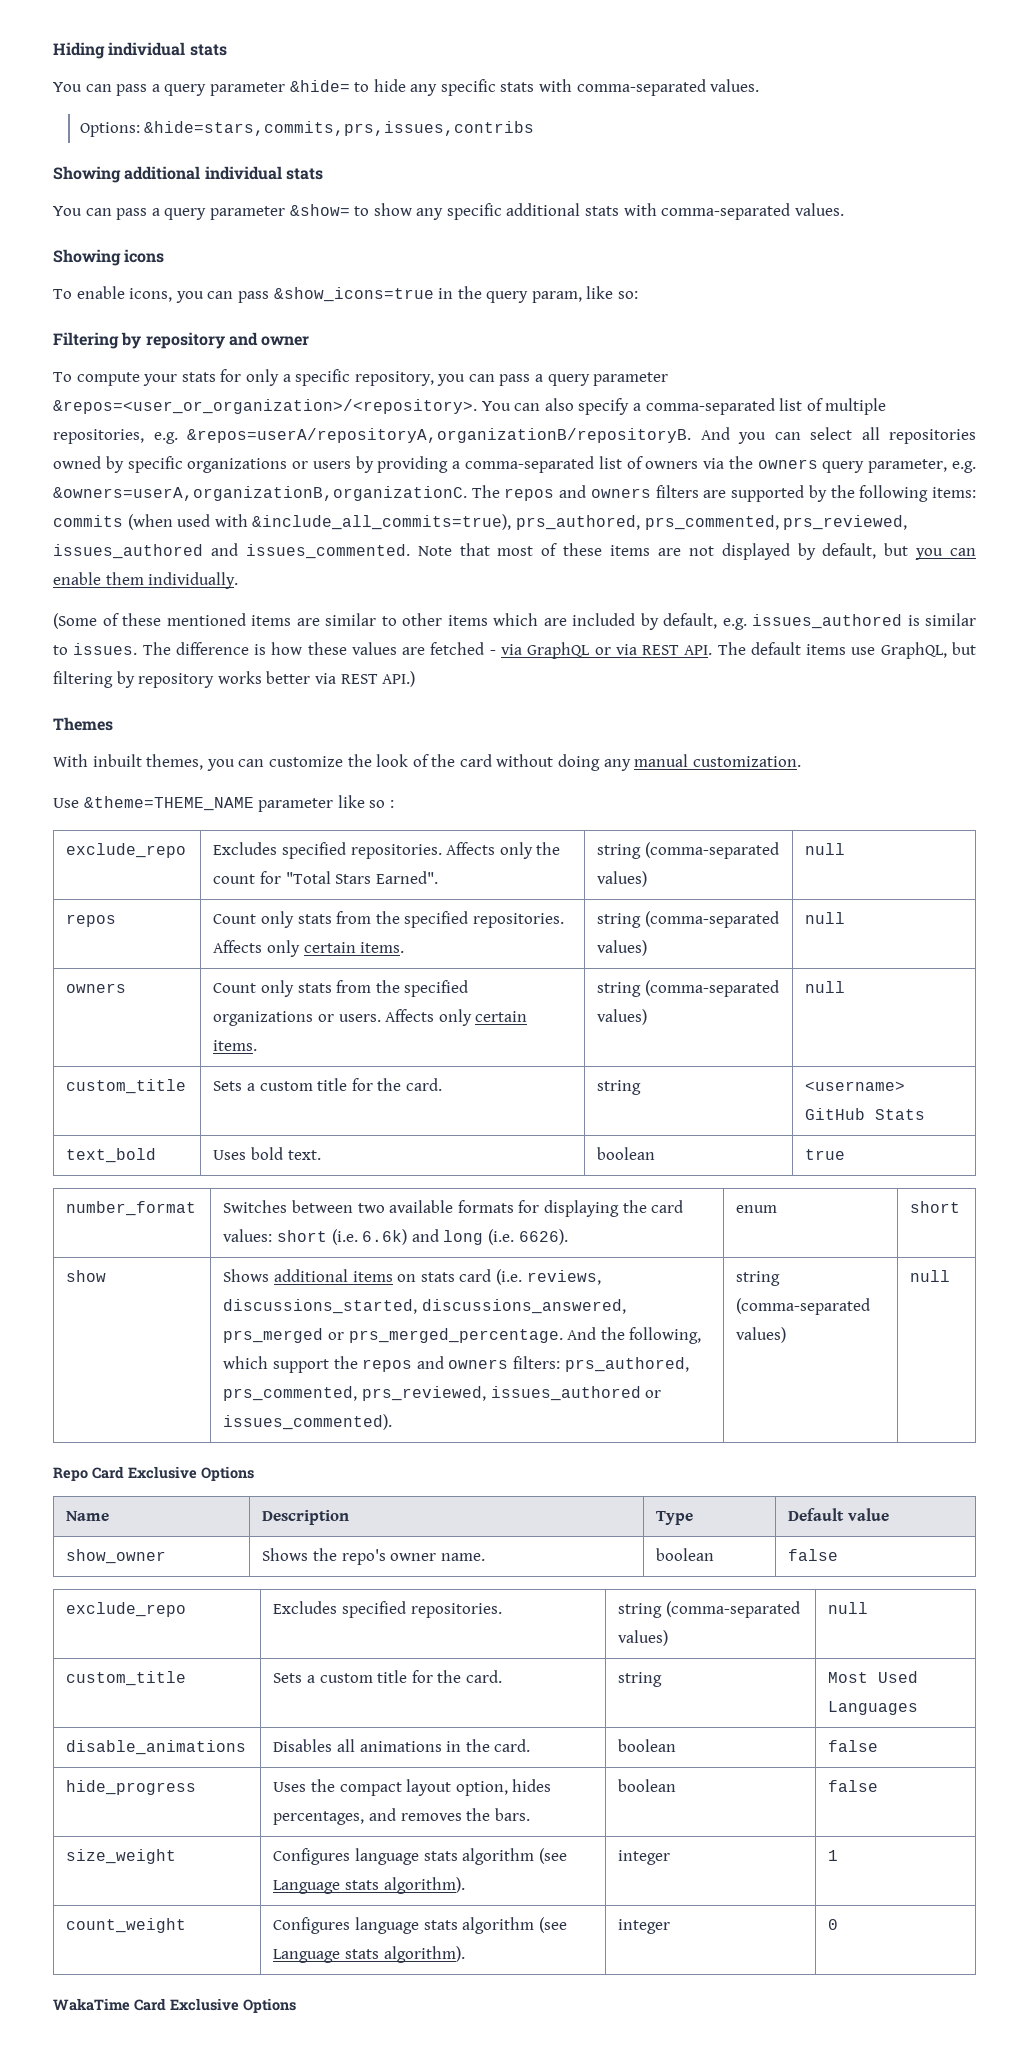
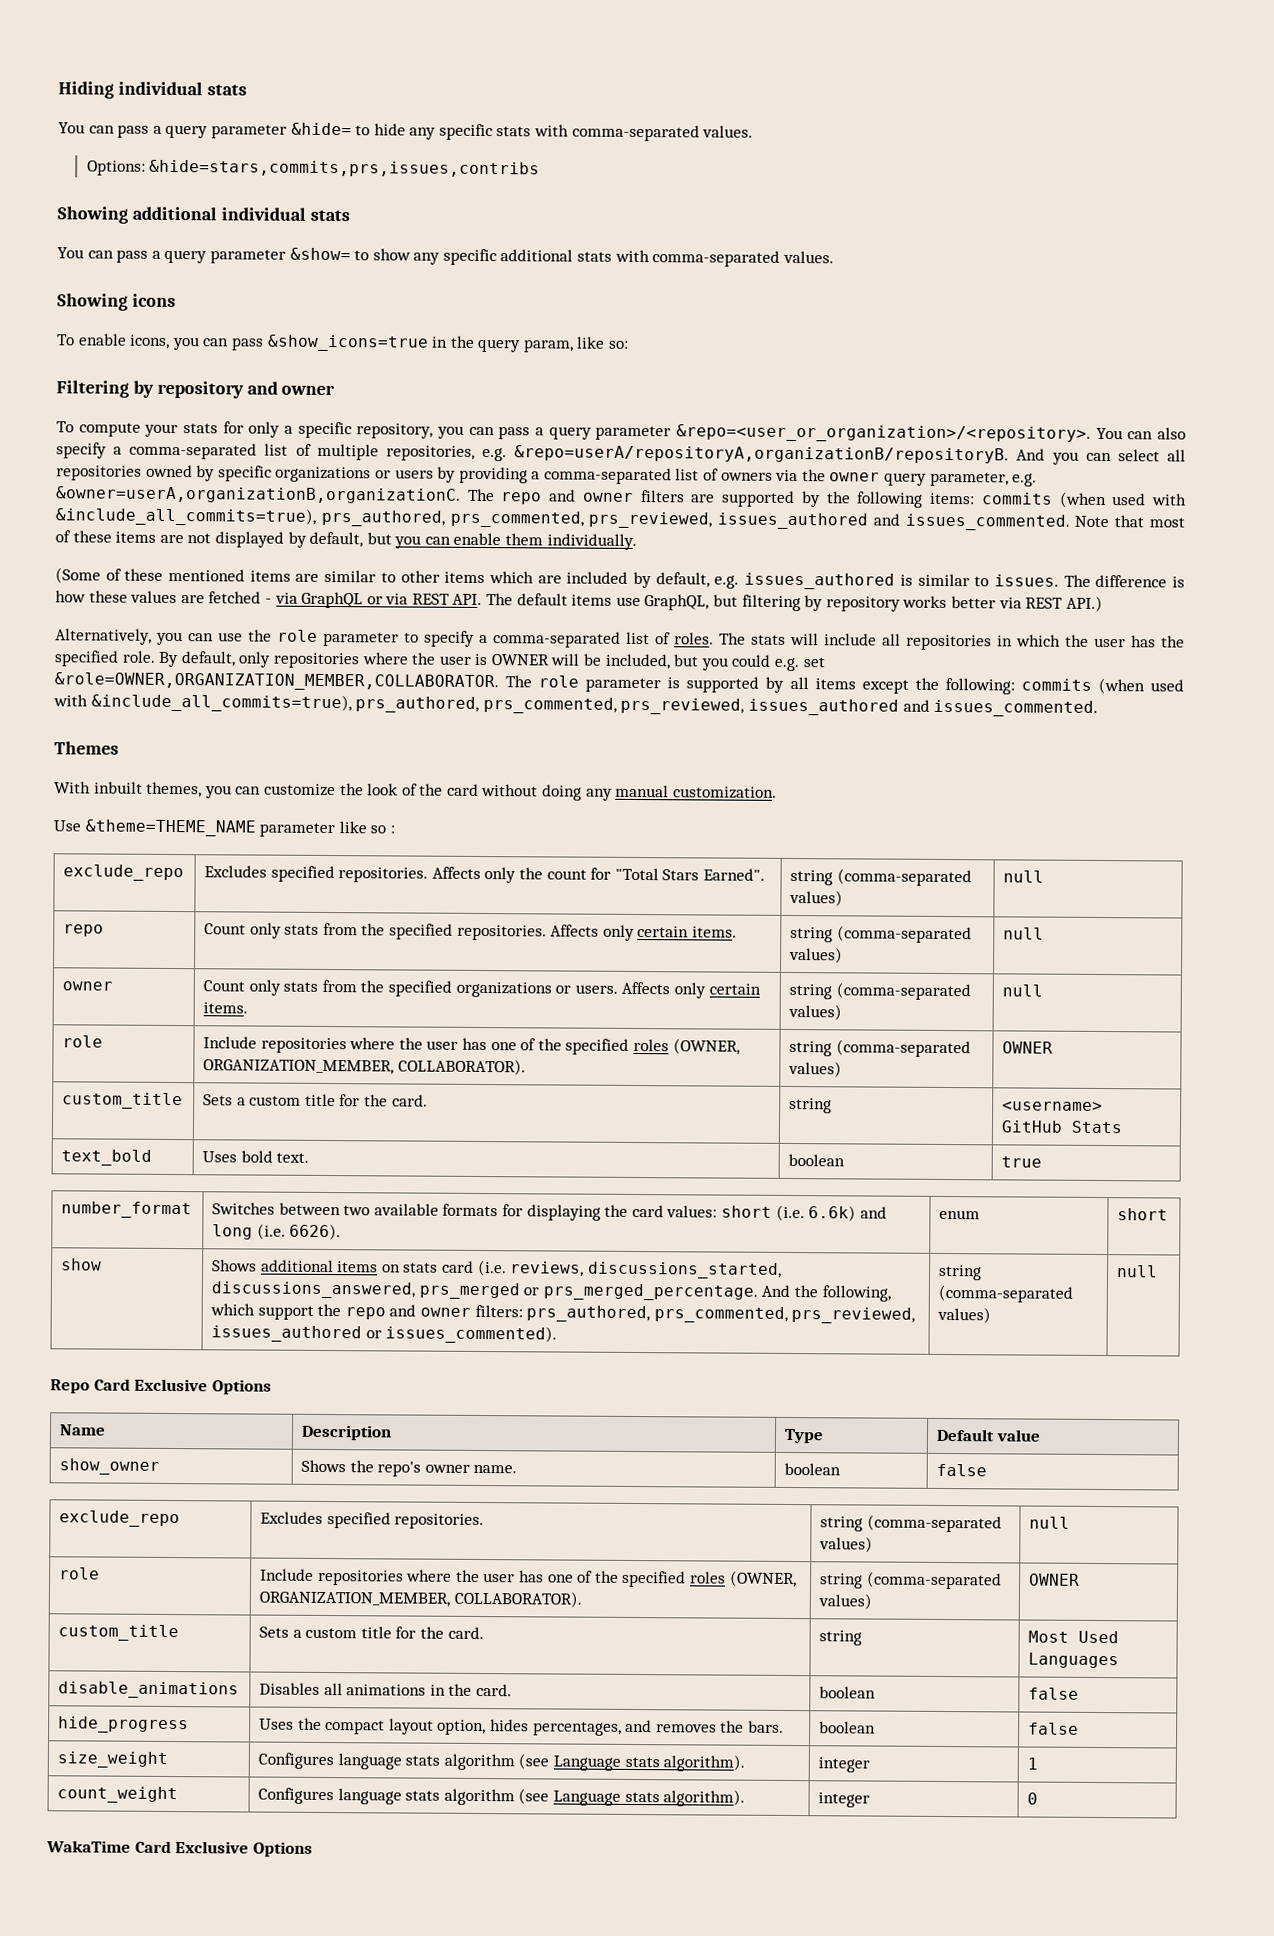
- To compute your stats for only a specific repository, you can pass a query parameter &repos=<user_or_organization>/<repository>.
+ To compute your stats for only a specific repository, you can pass a query parameter &repo=<user_or_organization>/<repository>.
- You can also specify a comma-separated list of multiple repositories, e.g. &repos=userA/repositoryA,organizationB/repositoryB.
+ You can also specify a comma-separated list of multiple repositories, e.g. &repo=userA/repositoryA,organizationB/repositoryB.
- And you can select all repositories owned by specific organizations or users by providing a comma-separated list of owners via the owners query parameter, e.g. &owners=userA,organizationB,organizationC. The repos and owners filters are supported by the following items: commits (when used with &include_all_commits=true), prs_authored, prs_commented, prs_reviewed, issues_authored and issues_commented.
+ And you can select all repositories owned by specific organizations or users by providing a comma-separated list of owners via the owner query parameter, e.g. &owner=userA,organizationB,organizationC. The repo and owner filters are supported by the following items: commits (when used with &include_all_commits=true), prs_authored, prs_commented, prs_reviewed, issues_authored and issues_commented.
+ Alternatively, you can use the role parameter to specify a comma-separated list of roles. The stats will include all repositories in which the user has the specified role. By default, only repositories where the user is OWNER will be included, but you could e.g. set &role=OWNER,ORGANIZATION_MEMBER,COLLABORATOR. The role parameter is supported by all items except the following: commits (when used with &include_all_commits=true), prs_authored, prs_commented, prs_reviewed, issues_authored and issues_commented.
- repos | Count only stats from the specified repositories. Affects only certain items. | string (comma-separated values) | null
+ repo | Count only stats from the specified repositories. Affects only certain items. | string (comma-separated values) | null
- owners | Count only stats from the specified organizations or users. Affects only certain items. | string (comma-separated values) | null
+ owner | Count only stats from the specified organizations or users. Affects only certain items. | string (comma-separated values) | null
+ role | Include repositories where the user has one of the specified roles (OWNER, ORGANIZATION_MEMBER, COLLABORATOR). | string (comma-separated values) | OWNER
- show | Shows additional items on stats card (i.e. reviews, discussions_started, discussions_answered, prs_merged or prs_merged_percentage. And the following, which support the repos and owners filters: prs_authored, prs_commented, prs_reviewed, issues_authored or issues_commented). | string (comma-separated values) | null
+ show | Shows additional items on stats card (i.e. reviews, discussions_started, discussions_answered, prs_merged or prs_merged_percentage. And the following, which support the repo and owner filters: prs_authored, prs_commented, prs_reviewed, issues_authored or issues_commented). | string (comma-separated values) | null
  exclude_repo | Excludes specified repositories. | string (comma-separated values) | null
+ role | Include repositories where the user has one of the specified roles (OWNER, ORGANIZATION_MEMBER, COLLABORATOR). | string (comma-separated values) | OWNER

